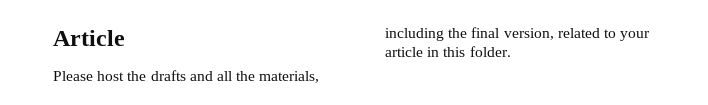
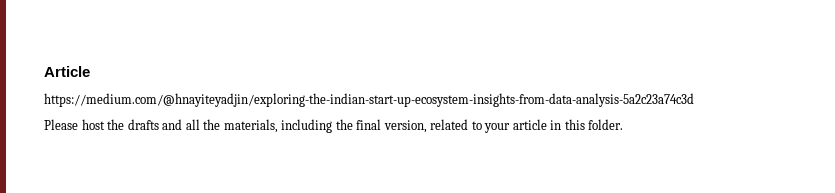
+ https://medium.com/@hnayiteyadjin/exploring-the-indian-start-up-ecosystem-insights-from-data-analysis-5a2c23a74c3d

